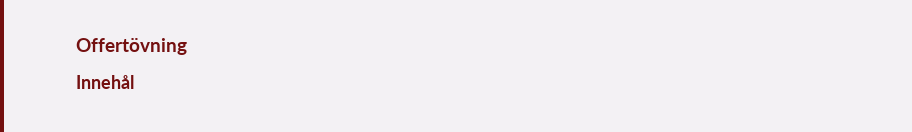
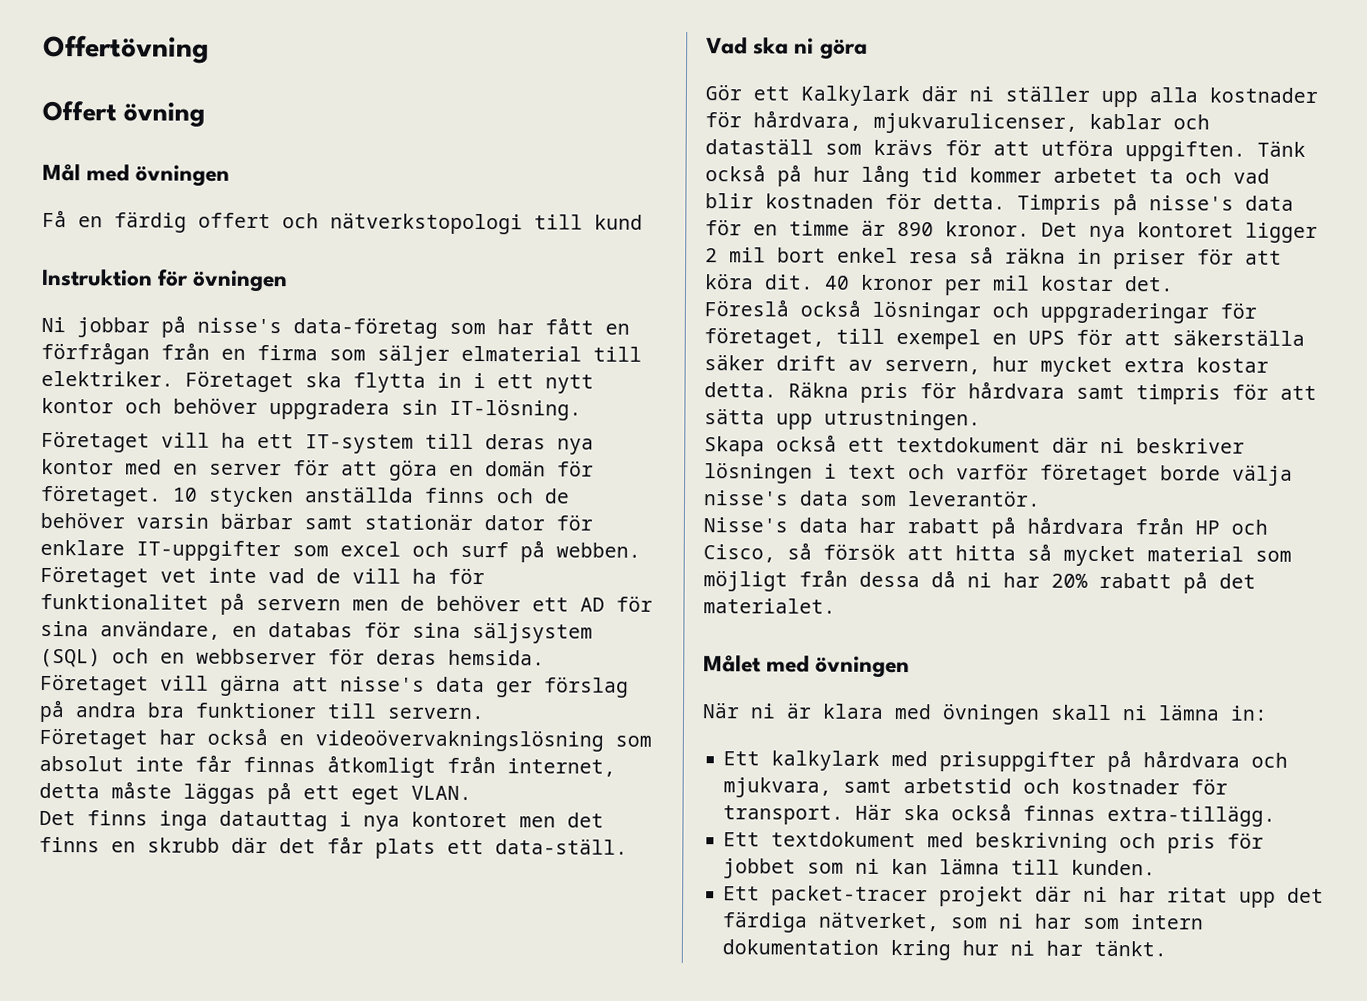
- Innehål
+ Offert övning
+ Mål med övningen
+ Få en färdig offert och nätverkstopologi till kund
+ Instruktion för övningen
+ Ni jobbar på nisse's data-företag som har fått en förfrågan från en firma som säljer elmaterial till elektriker. Företaget ska flytta in i ett nytt kontor och behöver uppgradera sin IT-lösning.
+ Företaget vill ha ett IT-system till deras nya kontor med en server för att göra en domän för företaget. 10 stycken anställda finns och de behöver varsin bärbar samt stationär dator för enklare IT-uppgifter som excel och surf på webben. Företaget vet inte vad de vill ha för funktionalitet på servern men de behöver ett AD för sina användare, en databas för sina säljsystem (SQL) och en webbserver för deras hemsida. Företaget vill gärna att nisse's data ger förslag på andra bra funktioner till servern.
+ Företaget har också en videoövervakningslösning som absolut inte får finnas åtkomligt från internet, detta måste läggas på ett eget VLAN.
+ Det finns inga datauttag i nya kontoret men det finns en skrubb där det får plats ett data-ställ.
+ Vad ska ni göra
+ Gör ett Kalkylark där ni ställer upp alla kostnader för hårdvara, mjukvarulicenser, kablar och dataställ som krävs för att utföra uppgiften. Tänk också på hur lång tid kommer arbetet ta och vad blir kostnaden för detta. Timpris på nisse's data för en timme är 890 kronor. Det nya kontoret ligger 2 mil bort enkel resa så räkna in priser för att köra dit. 40 kronor per mil kostar det.
+ Föreslå också lösningar och uppgraderingar för företaget, till exempel en UPS för att säkerställa säker drift av servern, hur mycket extra kostar detta. Räkna pris för hårdvara samt timpris för att sätta upp utrustningen.
+ Skapa också ett textdokument där ni beskriver lösningen i text och varför företaget borde välja nisse's data som leverantör.
+ Nisse's data har rabatt på hårdvara från HP och Cisco, så försök att hitta så mycket material som möjligt från dessa då ni har 20% rabatt på det materialet.
+ Målet med övningen
+ När ni är klara med övningen skall ni lämna in:
+ Ett kalkylark med prisuppgifter på hårdvara och mjukvara, samt arbetstid och kostnader för transport. Här ska också finnas extra-tillägg.
+ Ett textdokument med beskrivning och pris för jobbet som ni kan lämna till kunden.
+ Ett packet-tracer projekt där ni har ritat upp det färdiga nätverket, som ni har som intern dokumentation kring hur ni har tänkt.

